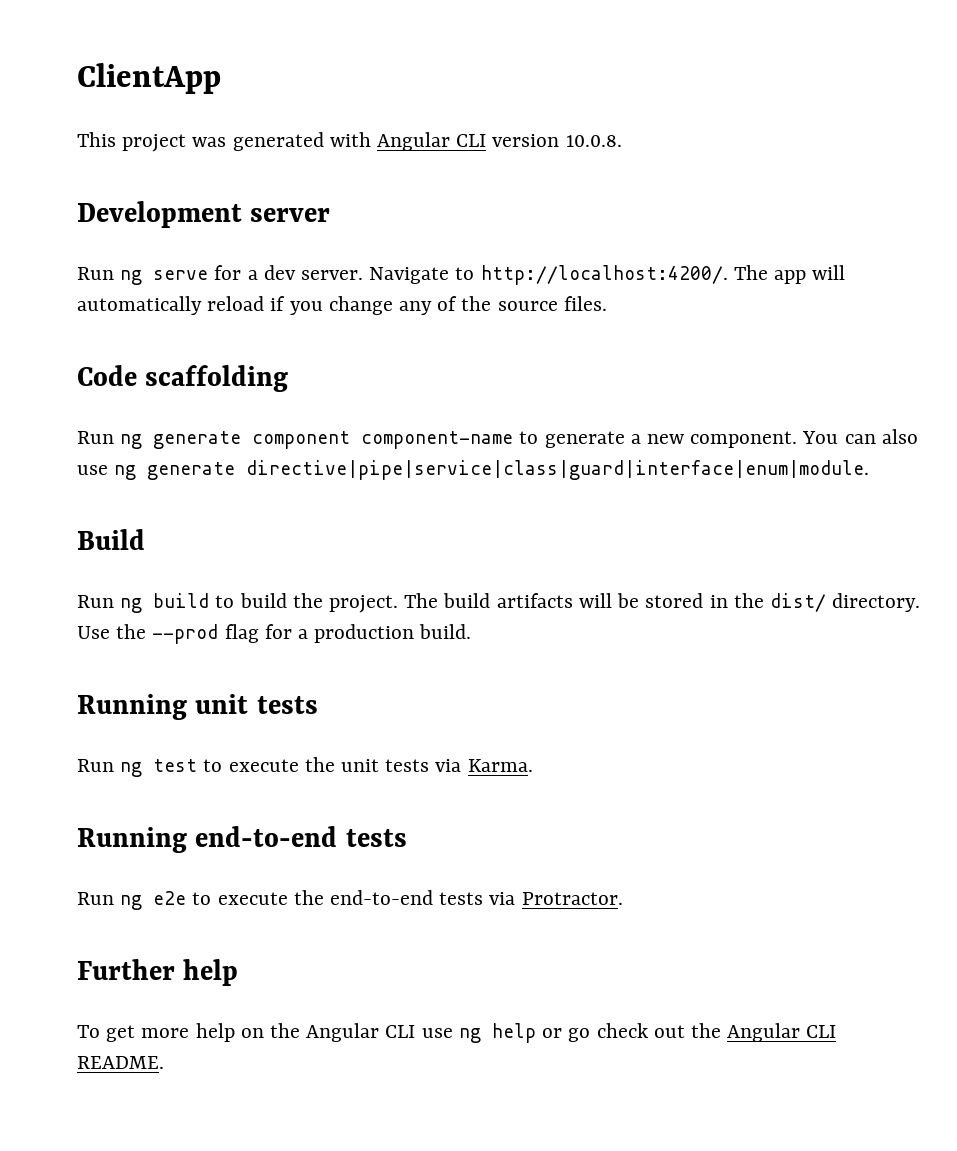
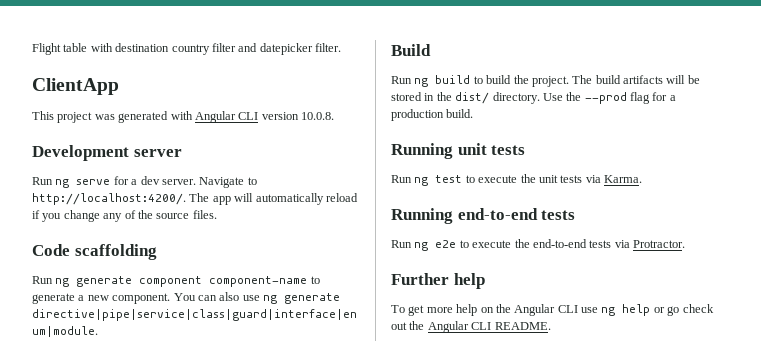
+ Flight table with destination country filter and datepicker filter.

